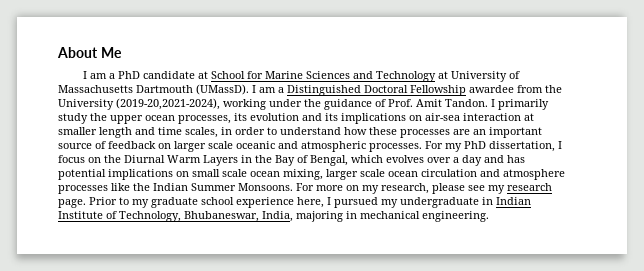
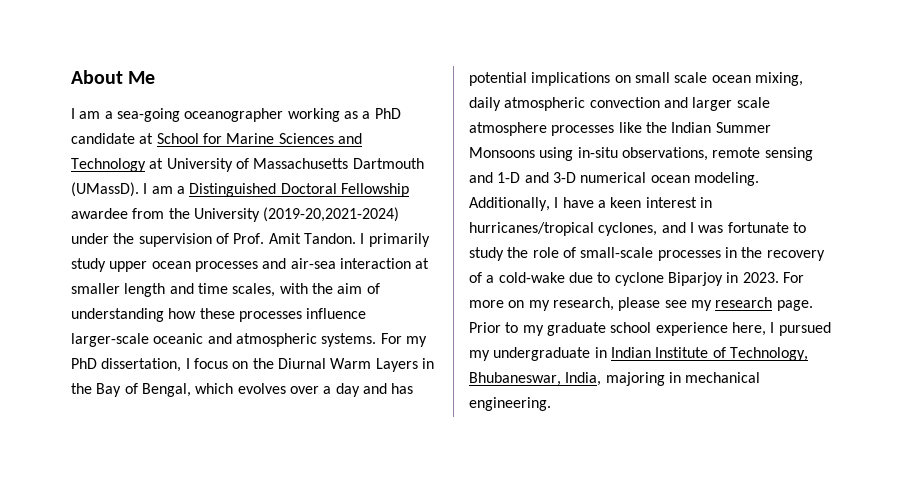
- I am a PhD candidate at School for Marine Sciences and Technology at University of Massachusetts Dartmouth (UMassD).
+ I am a sea-going oceanographer working as a PhD candidate at School for Marine Sciences and Technology at University of Massachusetts Dartmouth (UMassD).
- I am a Distinguished Doctoral Fellowship awardee from the University (2019-20,2021-2024), working under the guidance of Prof. Amit Tandon.
+ I am a Distinguished Doctoral Fellowship awardee from the University (2019-20,2021-2024) under the supervision of Prof. Amit Tandon.
- I primarily study the upper ocean processes, its evolution and its implications on air-sea interaction at smaller length and time scales, in order to understand how these processes are an important source of feedback on larger scale oceanic and atmospheric processes.
+ I primarily study upper ocean processes and air-sea interaction at smaller length and time scales, with the aim of understanding how these processes influence larger-scale oceanic and atmospheric systems.
- For my PhD dissertation, I focus on the Diurnal Warm Layers in the Bay of Bengal, which evolves over a day and has potential implications on small scale ocean mixing, larger scale ocean circulation and atmosphere processes like the Indian Summer Monsoons.
+ For my PhD dissertation, I focus on the Diurnal Warm Layers in the Bay of Bengal, which evolves over a day and has potential implications on small scale ocean mixing, daily atmospheric convection and larger scale atmosphere processes like the Indian Summer Monsoons using in-situ observations, remote sensing and 1-D and 3-D numerical ocean modeling. Additionally, I have a keen interest in hurricanes/tropical cyclones, and I was fortunate to study the role of small-scale processes in the recovery of a cold-wake due to cyclone Biparjoy in 2023.

